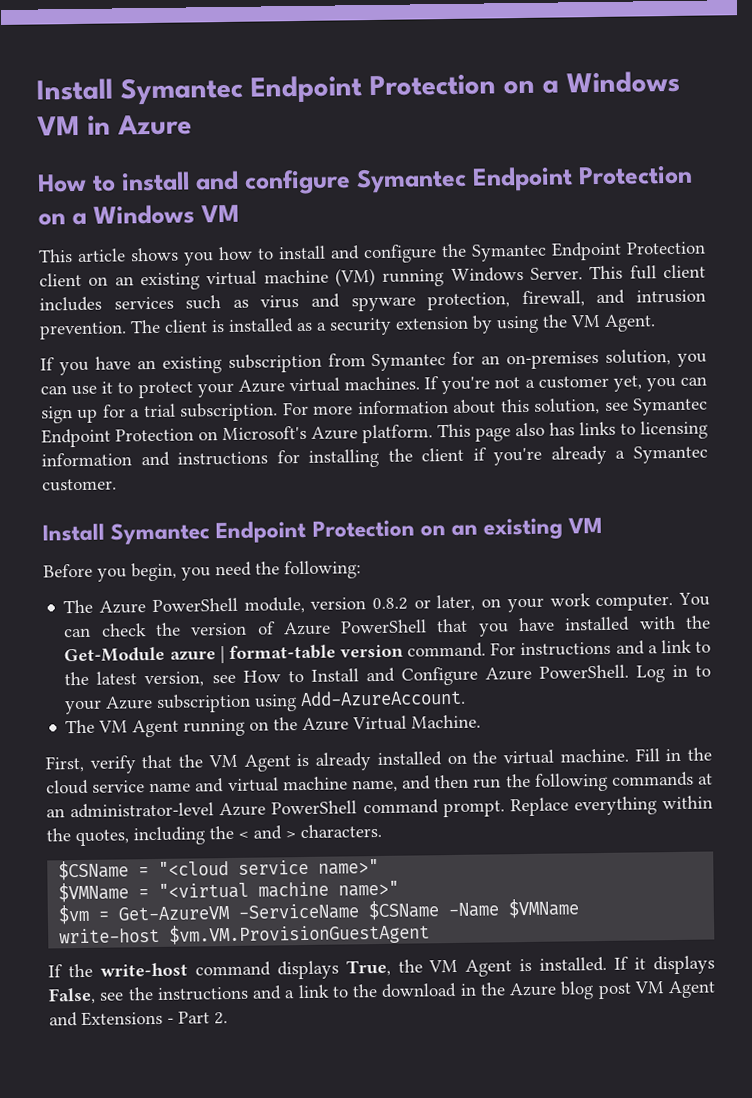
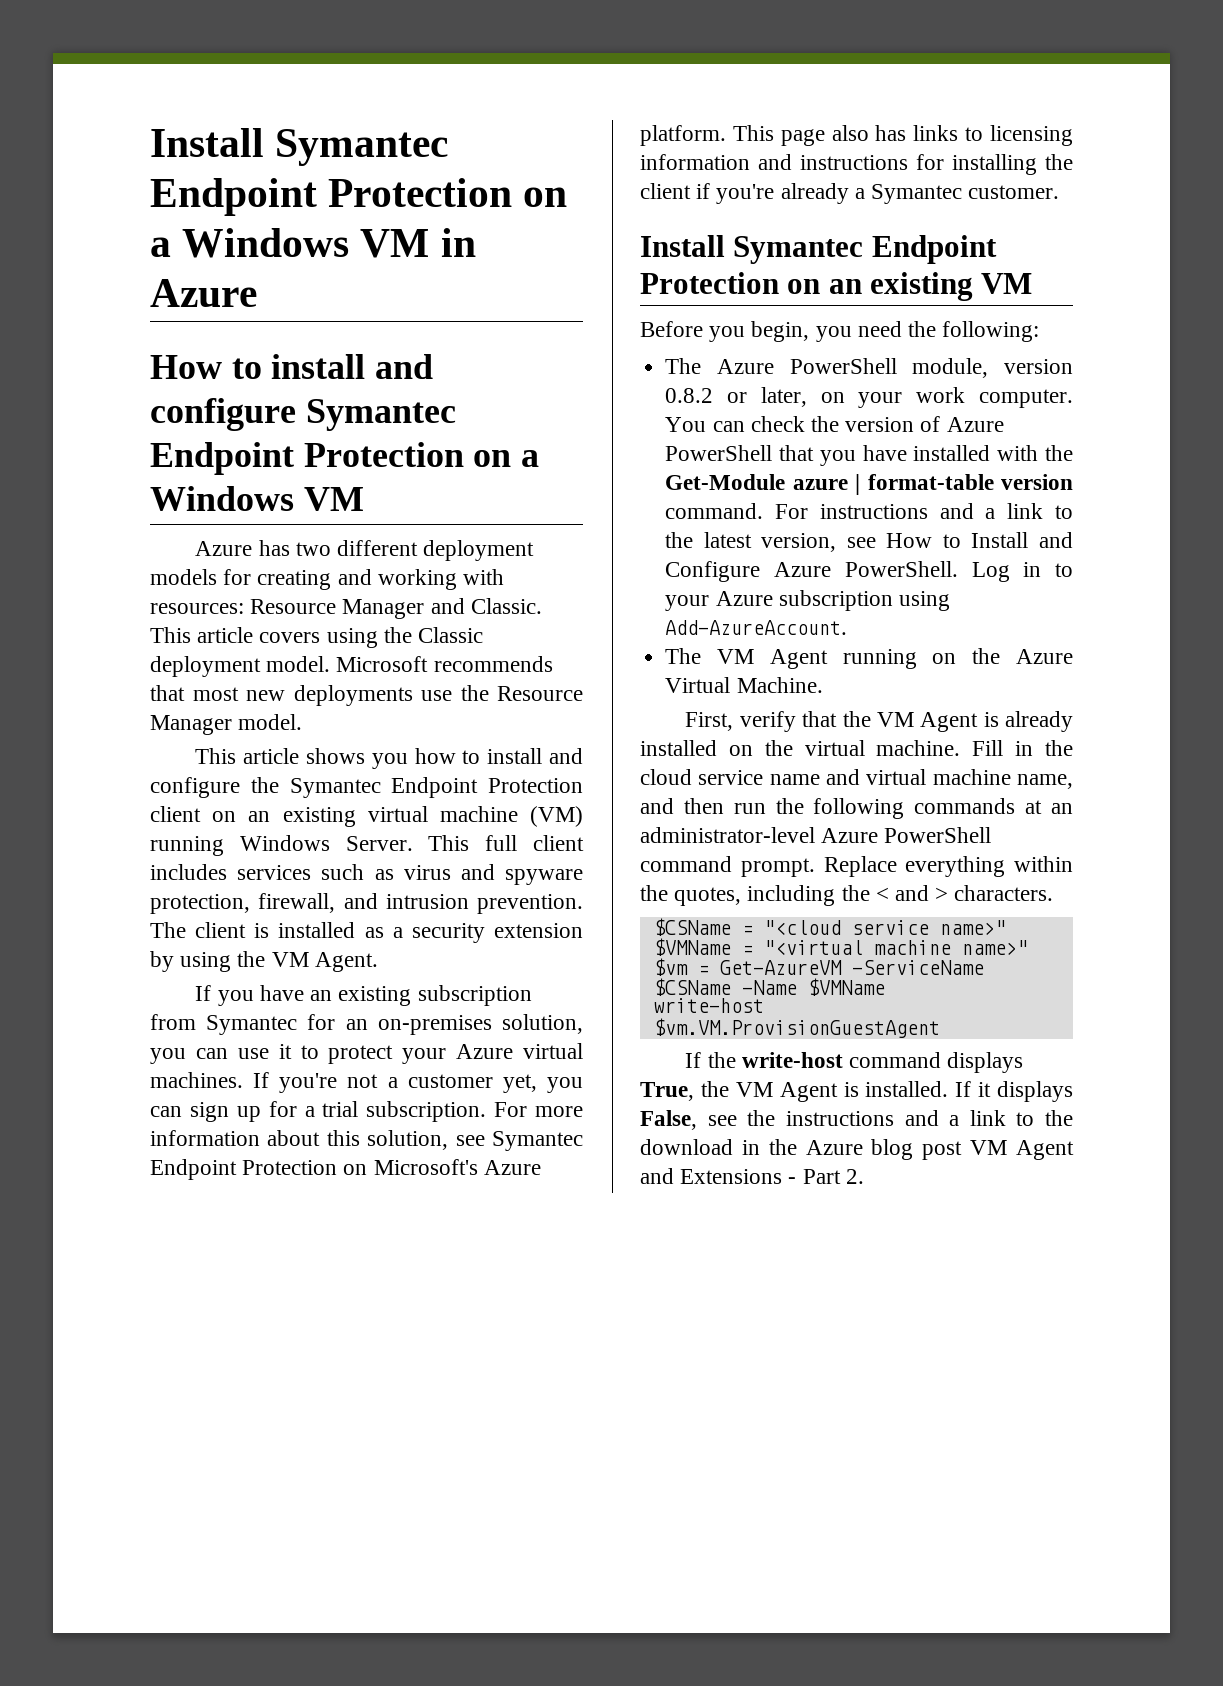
+ Azure has two different deployment models for creating and working with resources: Resource Manager and Classic. This article covers using the Classic deployment model. Microsoft recommends that most new deployments use the Resource Manager model.

